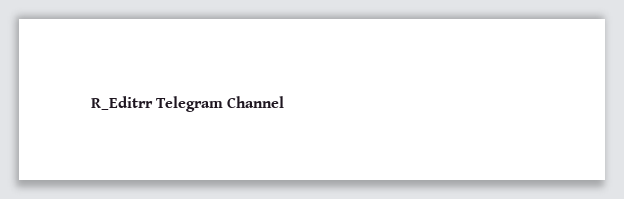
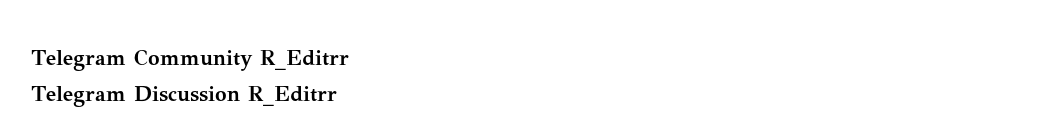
- R_Editrr Telegram Channel
+ Telegram Community R_Editrr
+ Telegram Discussion R_Editrr

